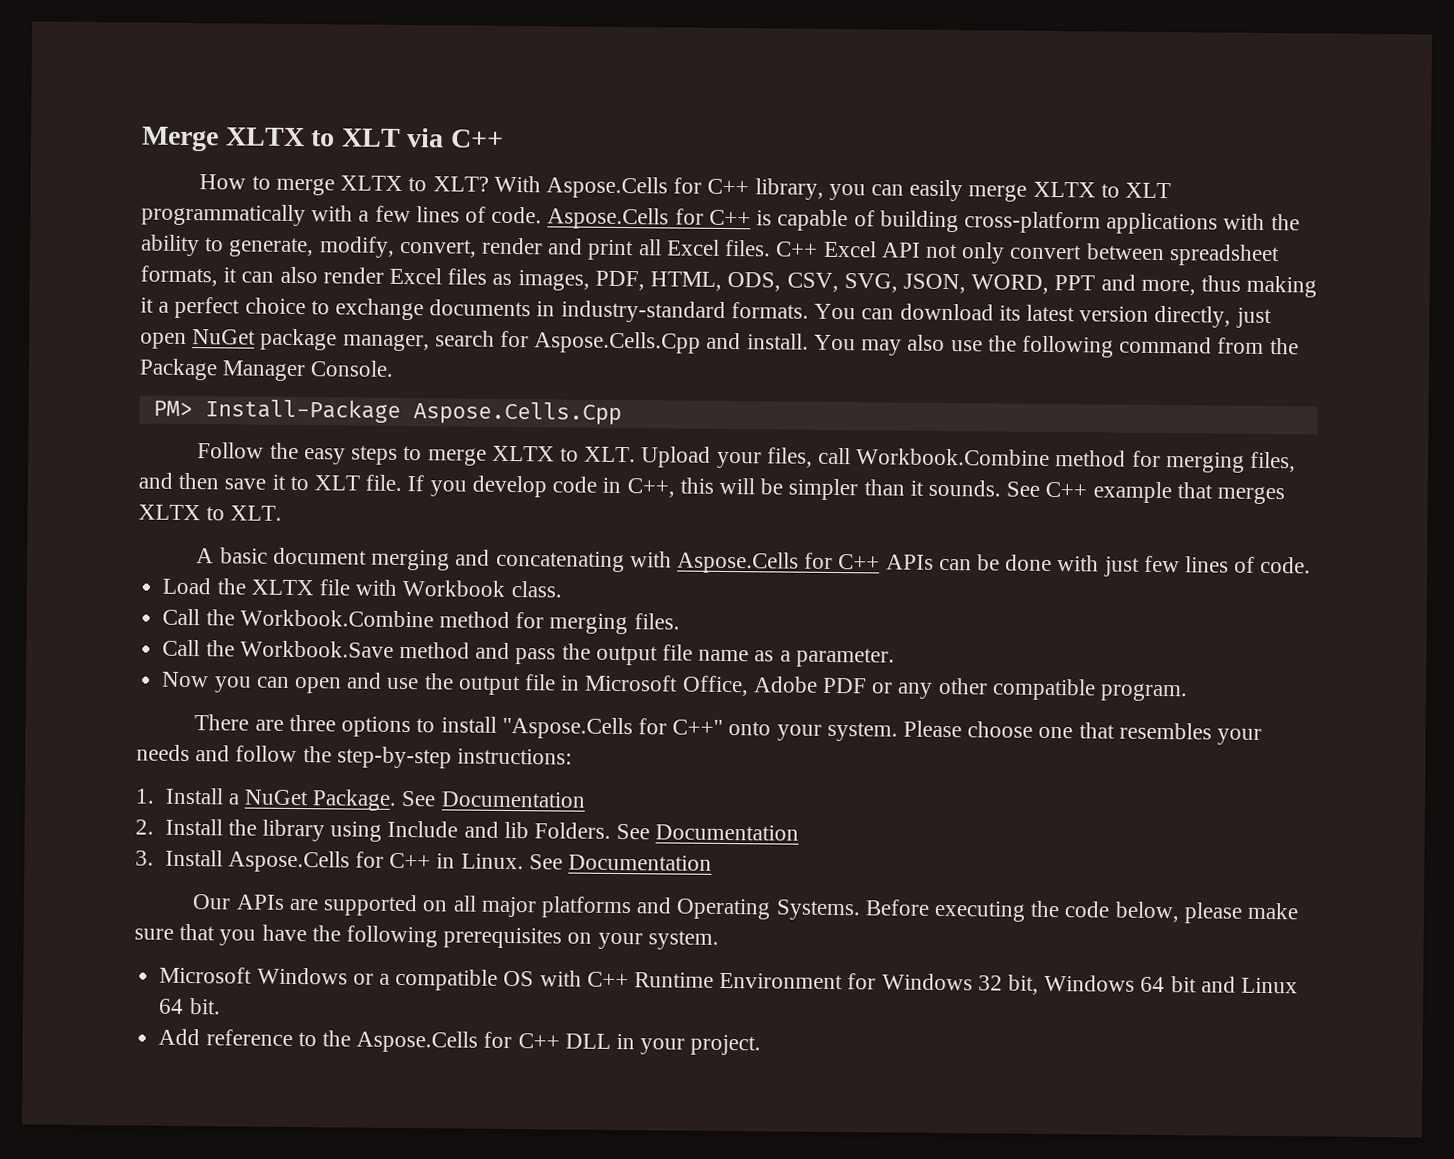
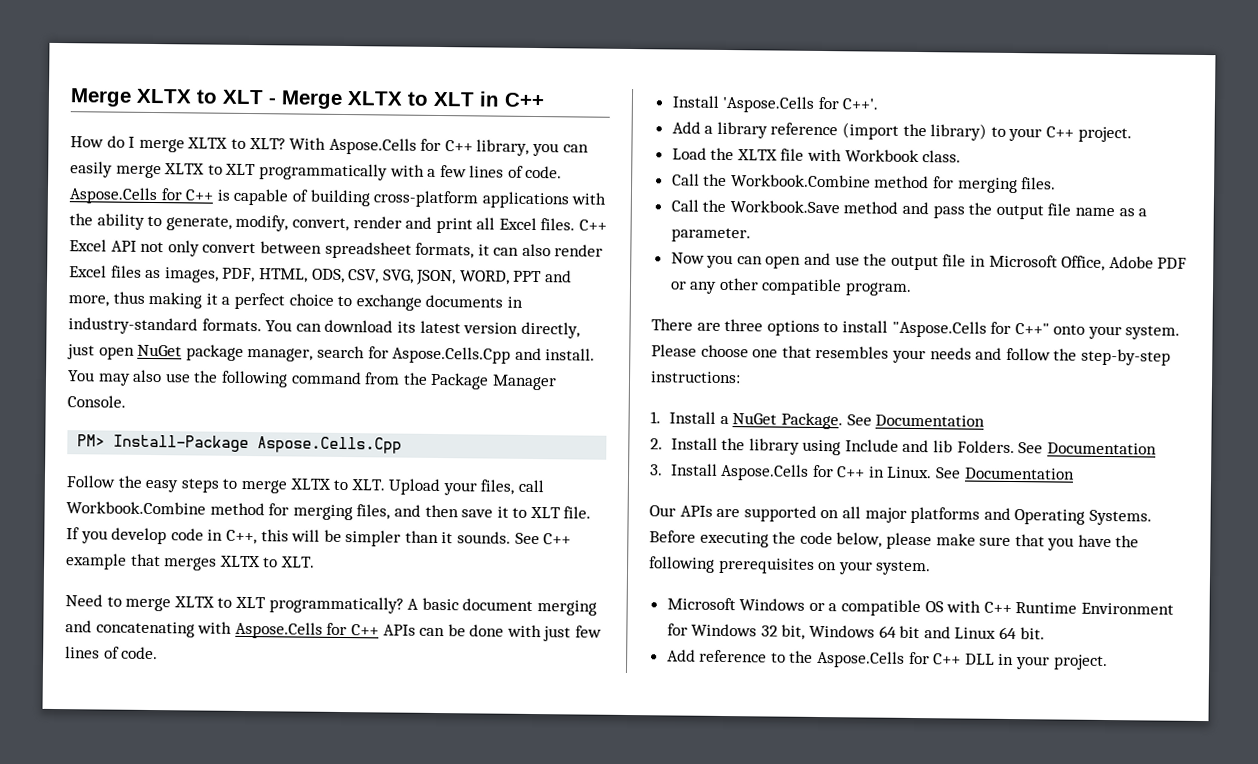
- Merge XLTX to XLT via C++
+ Merge XLTX to XLT - Merge XLTX to XLT in C++
- How to merge XLTX to XLT?
+ How do I merge XLTX to XLT?
+ Need to merge XLTX to XLT programmatically?
+ Install 'Aspose.Cells for C++'.
+ Add a library reference (import the library) to your C++ project.

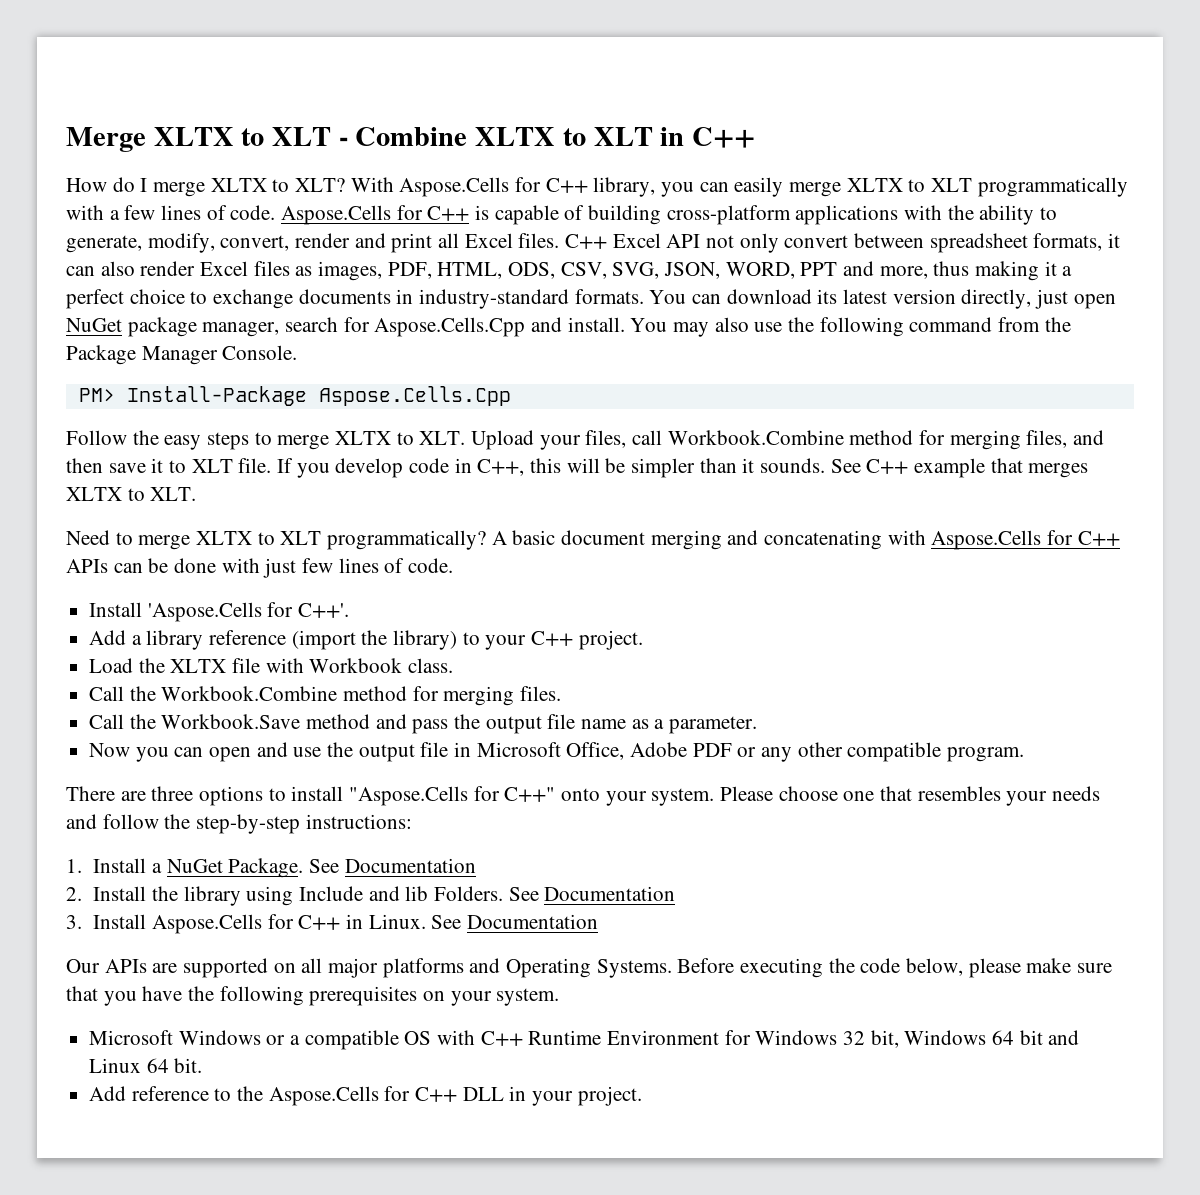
- Merge XLTX to XLT - Merge XLTX to XLT in C++
+ Merge XLTX to XLT - Combine XLTX to XLT in C++

